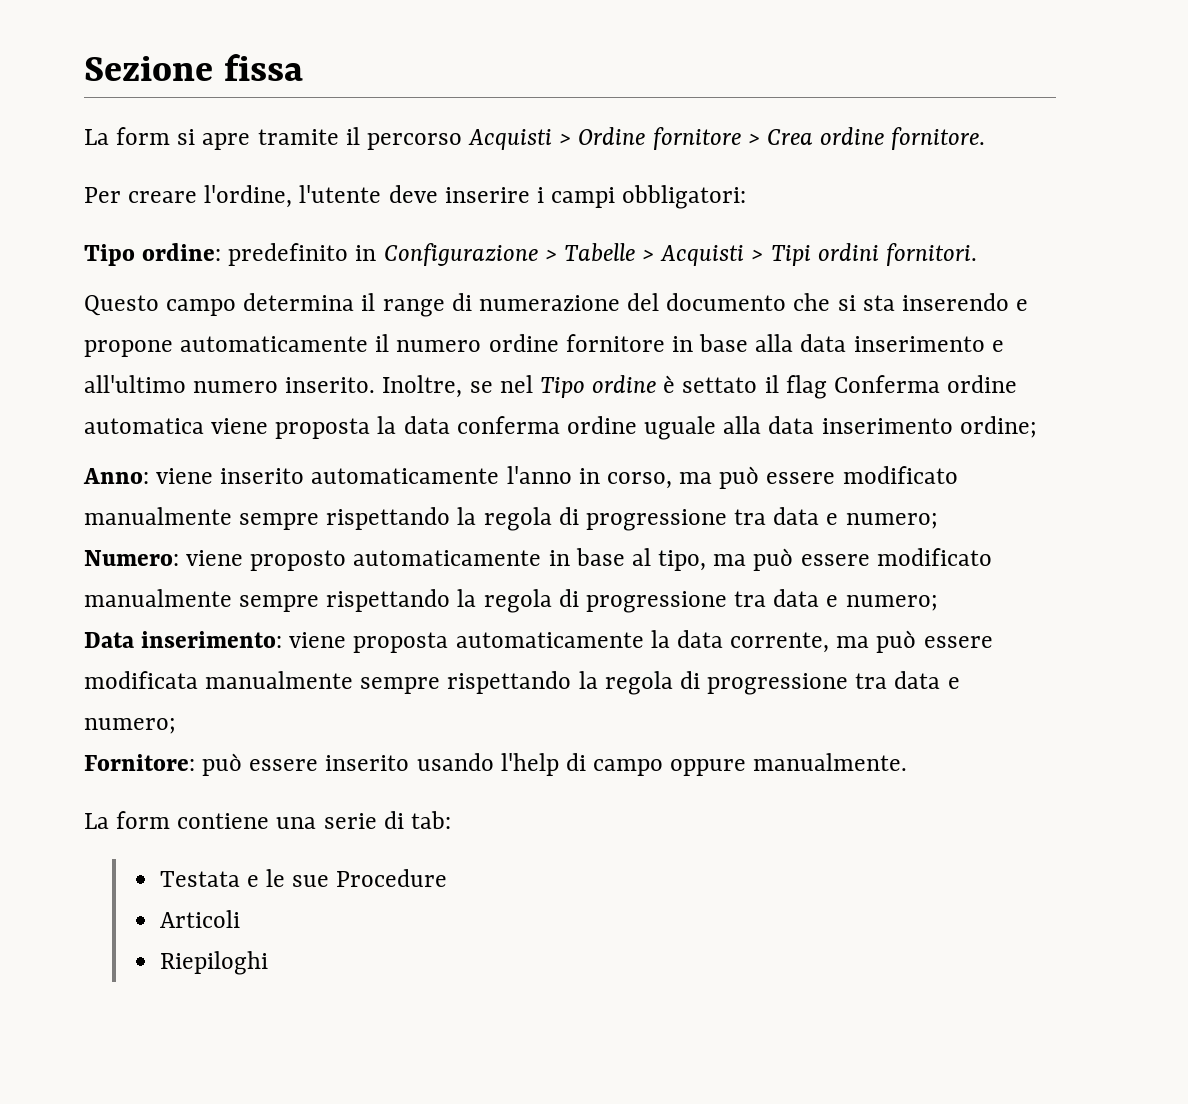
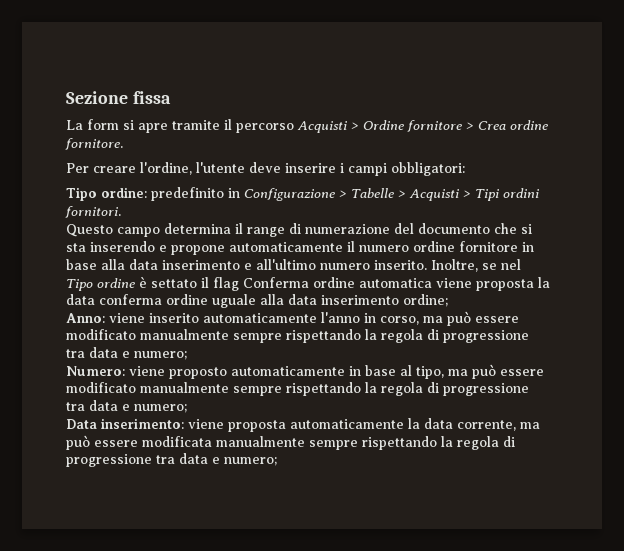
- Fornitore: può essere inserito usando l'help di campo oppure manualmente.
- La form contiene una serie di tab:
- Testata e le sue Procedure
- Articoli
- Riepiloghi

